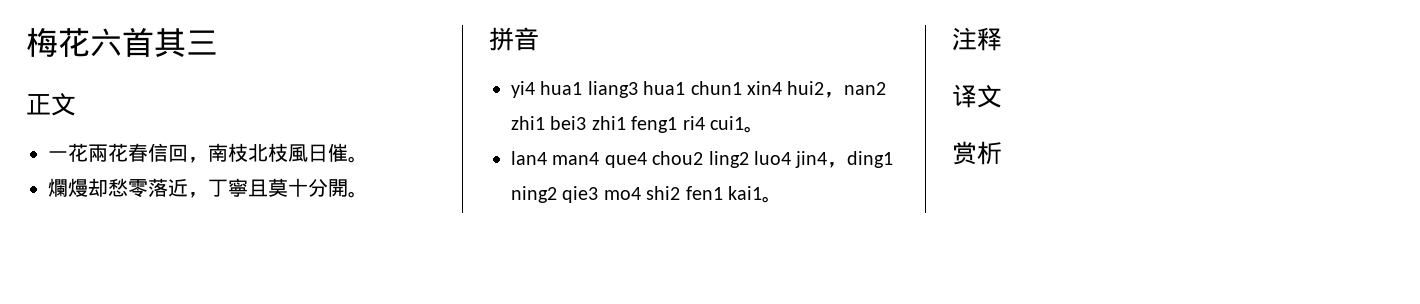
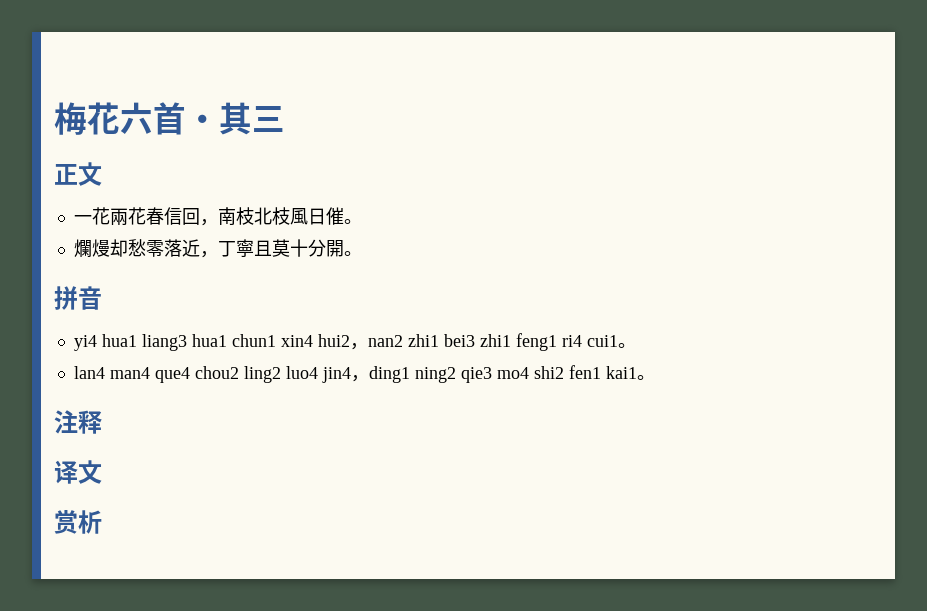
- 梅花六首其三
+ 梅花六首・其三

